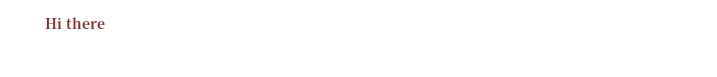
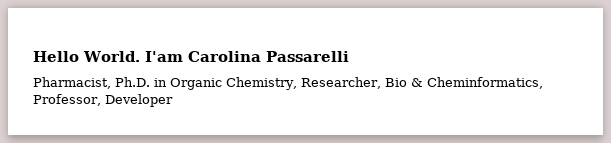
- Hi there
+ Hello World. I'am Carolina Passarelli
+ Pharmacist, Ph.D. in Organic Chemistry, Researcher, Bio & Cheminformatics, Professor, Developer

